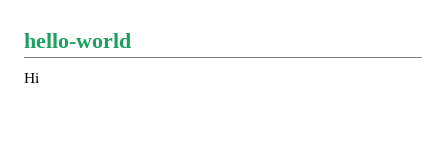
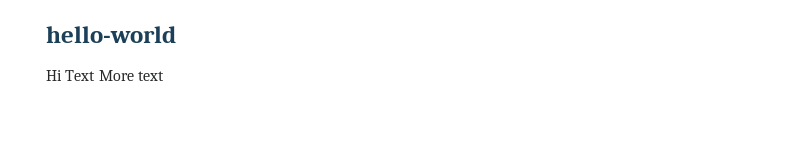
- Hi
+ Hi Text More text

